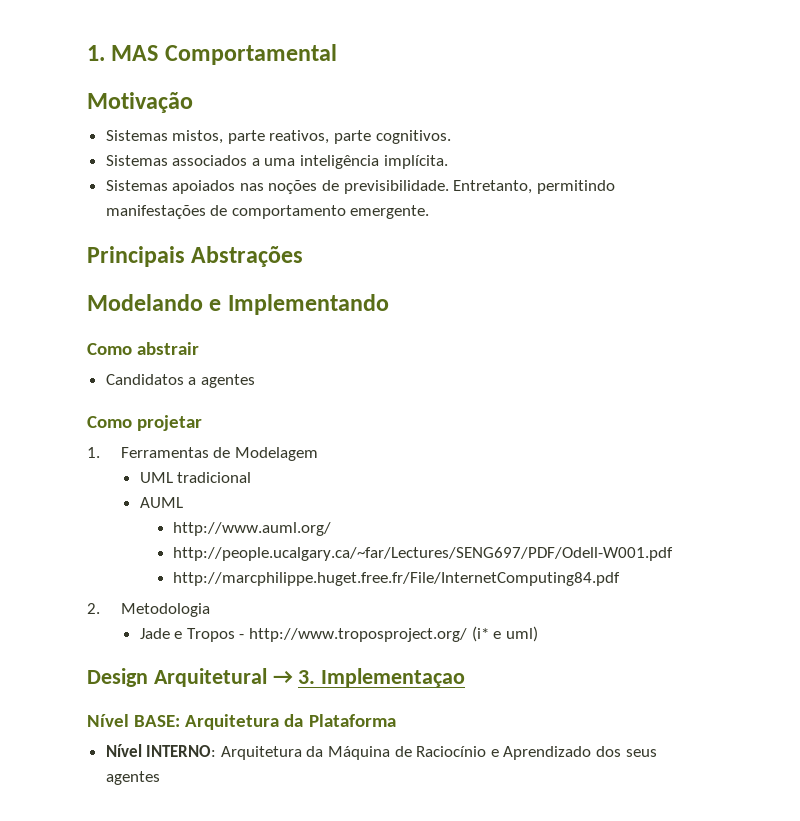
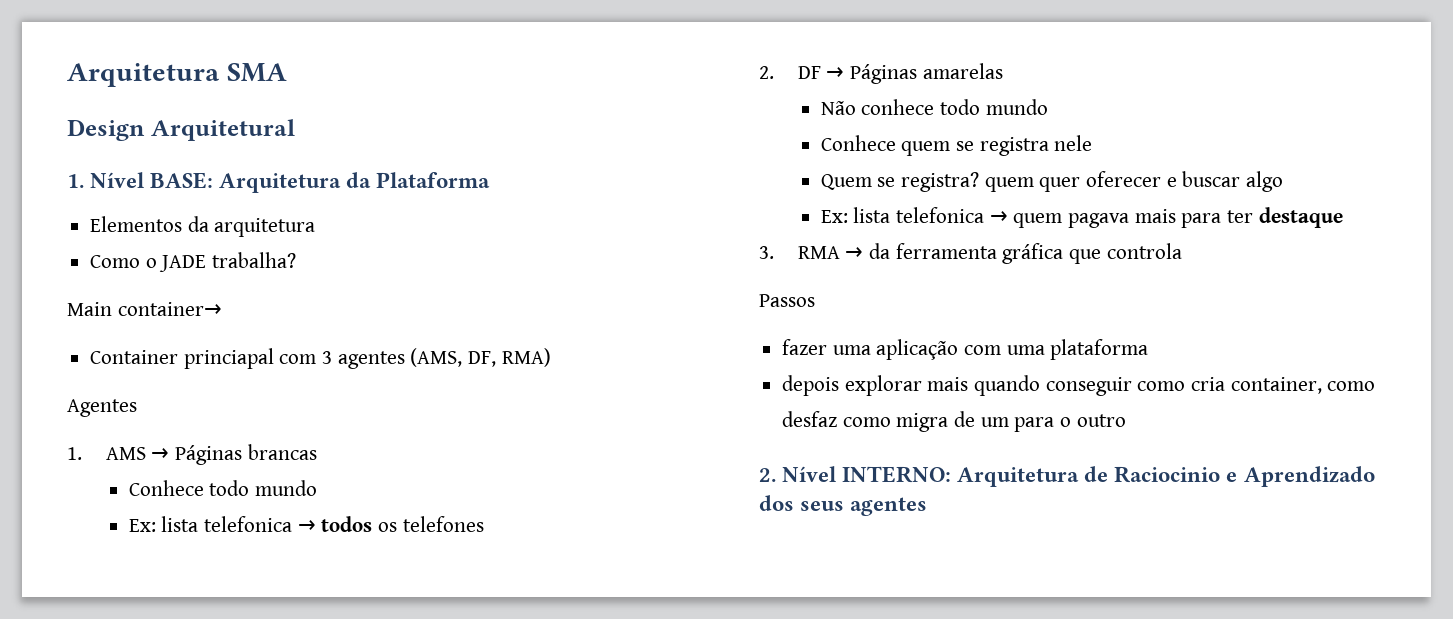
- 1. MAS Comportamental
- Motivação
- Sistemas mistos, parte reativos, parte cognitivos.
- Sistemas associados a uma inteligência implícita.
- Sistemas apoiados nas noções de previsibilidade. Entretanto, permitindo manifestações de comportamento emergente.
- Principais Abstrações
- Modelando e Implementando
- Como abstrair
- Candidatos a agentes
- Como projetar
- 1. Ferramentas de Modelagem
- UML tradicional
- AUML
- http://www.auml.org/
- http://people.ucalgary.ca/~far/Lectures/SENG697/PDF/Odell-W001.pdf
- http://marcphilippe.huget.free.fr/File/InternetComputing84.pdf
- 2. Metodologia
- Jade e Tropos - http://www.troposproject.org/ (i* e uml)
+ Arquitetura SMA
- Design Arquitetural → 3. Implementaçao
- Nível BASE: Arquitetura da Plataforma
+ Design Arquitetural
+ 1. Nível BASE: Arquitetura da Plataforma
- Nível INTERNO: Arquitetura da Máquina de Raciocínio e Aprendizado dos seus agentes
+ Elementos da arquitetura
+ Como o JADE trabalha?
+ Main container→
+ Container princiapal com 3 agentes (AMS, DF, RMA)
+ Agentes
+ 1. AMS → Páginas brancas
+ Conhece todo mundo
+ Ex: lista telefonica → todos os telefones
+ 2. DF → Páginas amarelas
+ Não conhece todo mundo
+ Conhece quem se registra nele
+ Quem se registra? quem quer oferecer e buscar algo
+ Ex: lista telefonica → quem pagava mais para ter destaque
+ 3. RMA → da ferramenta gráfica que controla
+ Passos
+ fazer uma aplicação com uma plataforma
+ depois explorar mais quando conseguir como cria container, como desfaz como migra de um para o outro
+ 2. Nível INTERNO: Arquitetura de Raciocinio e Aprendizado dos seus agentes

